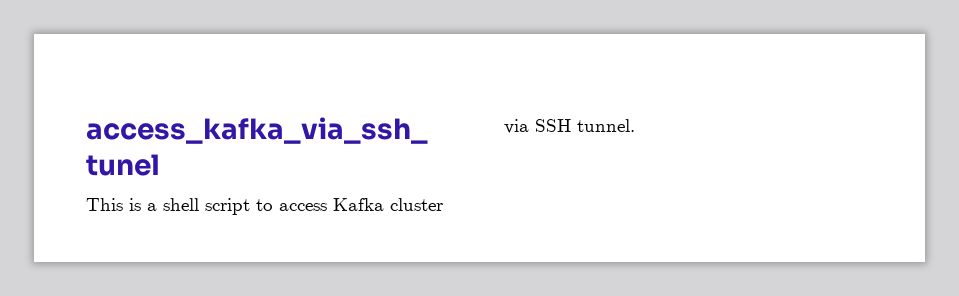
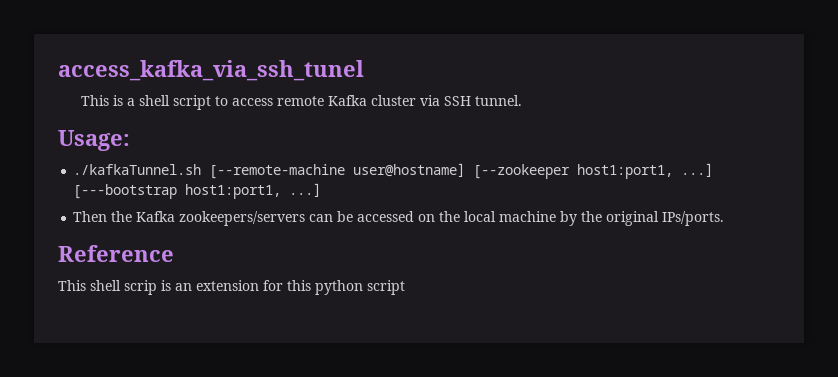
- This is a shell script to access Kafka cluster via SSH tunnel.
+ This is a shell script to access remote Kafka cluster via SSH tunnel.
+ Usage:
+ ./kafkaTunnel.sh [--remote-machine user@hostname] [--zookeeper host1:port1, ...] [---bootstrap host1:port1, ...]
+ Then the Kafka zookeepers/servers can be accessed on the local machine by the original IPs/ports.
+ Reference
+ This shell scrip is an extension for this python script

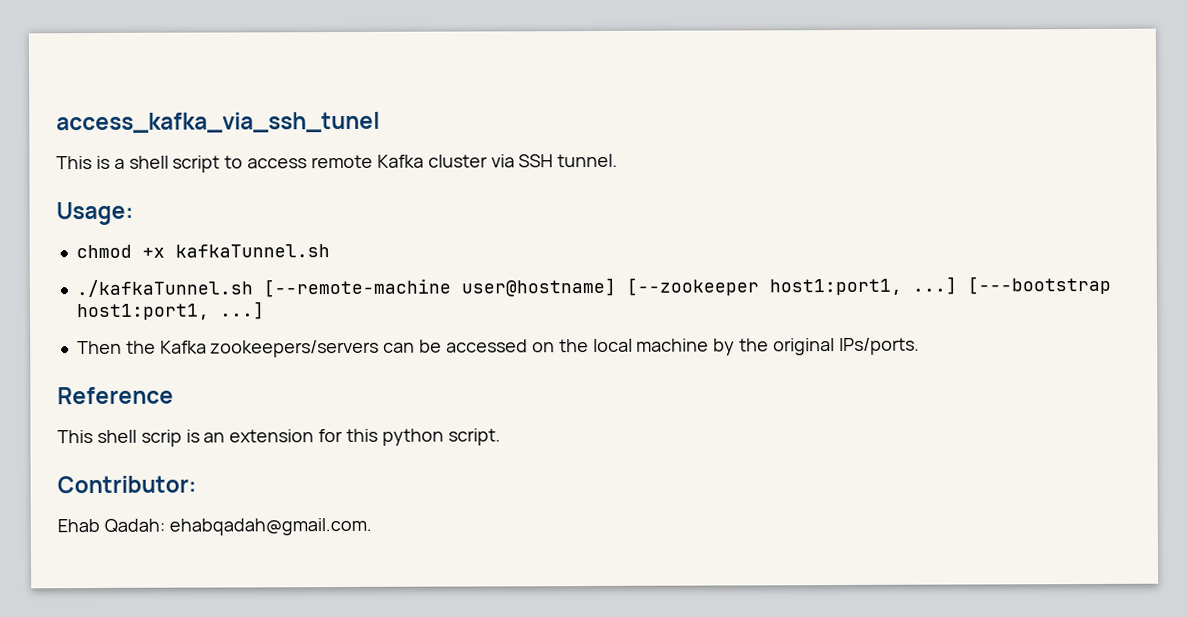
+ chmod +x kafkaTunnel.sh
- This shell scrip is an extension for this python script
+ This shell scrip is an extension for this python script.
+ Contributor:
+ Ehab Qadah: ehabqadah@gmail.com.

